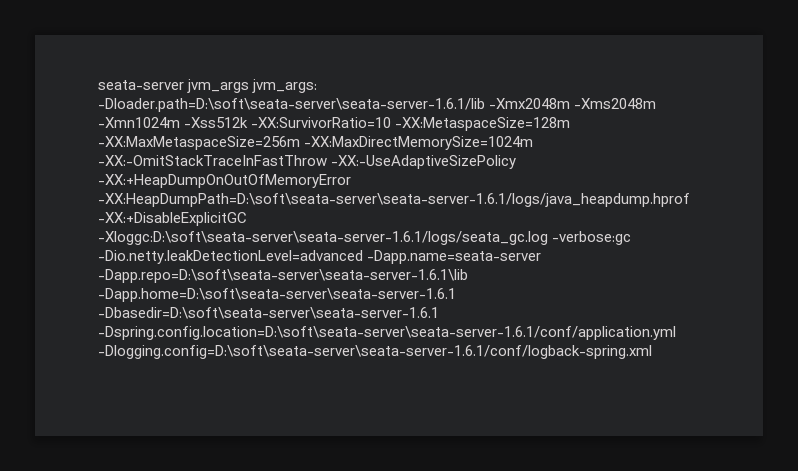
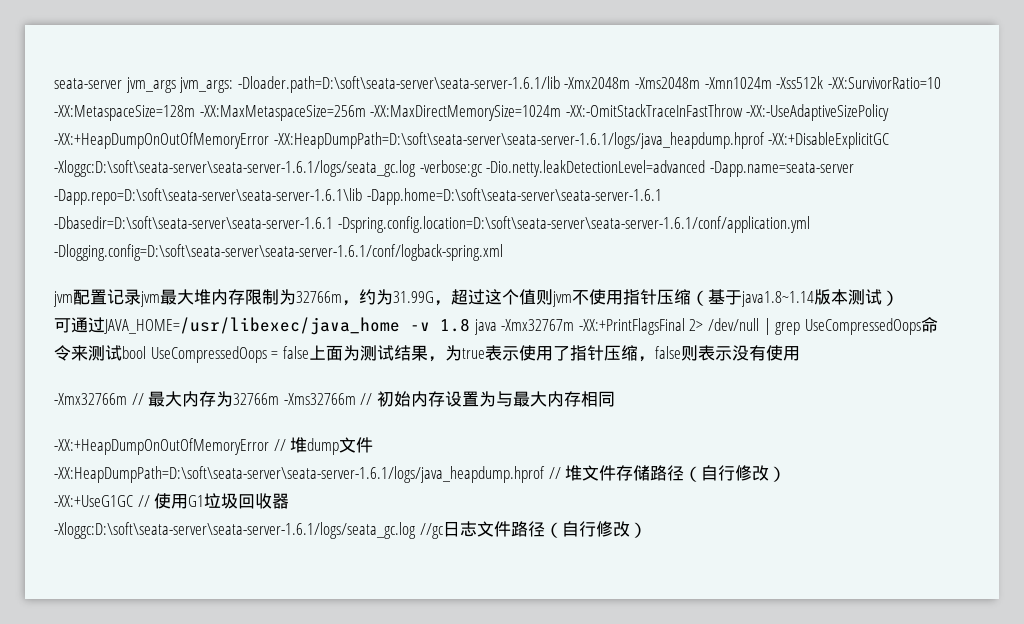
+ jvm配置记录jvm最大堆内存限制为32766m，约为31.99G，超过这个值则jvm不使用指针压缩（基于java1.8~1.14版本测试）
+ 可通过JAVA_HOME=/usr/libexec/java_home -v 1.8 java -Xmx32767m -XX:+PrintFlagsFinal 2> /dev/null | grep UseCompressedOops命令来测试bool UseCompressedOops = false上面为测试结果，为true表示使用了指针压缩，false则表示没有使用
+ -Xmx32766m // 最大内存为32766m -Xms32766m // 初始内存设置为与最大内存相同
+ -XX:+HeapDumpOnOutOfMemoryError // 堆dump文件
+ -XX:HeapDumpPath=D:\soft\seata-server\seata-server-1.6.1/logs/java_heapdump.hprof // 堆文件存储路径（自行修改）
+ -XX:+UseG1GC // 使用G1垃圾回收器
+ -Xloggc:D:\soft\seata-server\seata-server-1.6.1/logs/seata_gc.log //gc日志文件路径（自行修改）

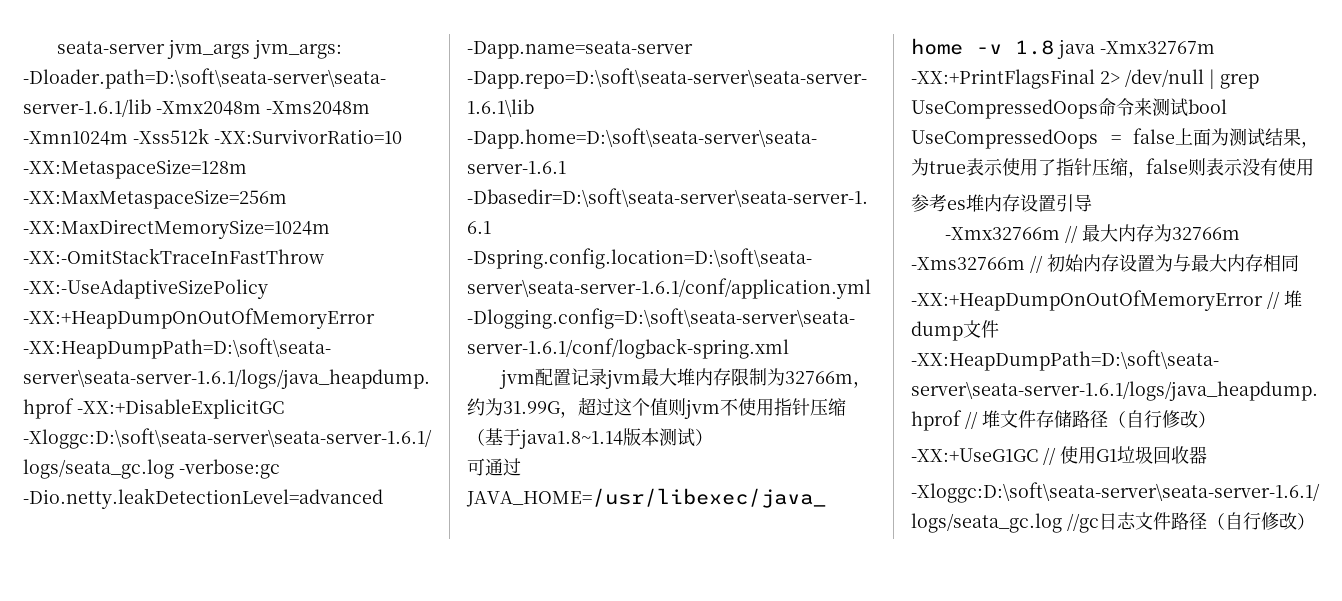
+ 参考es堆内存设置引导

